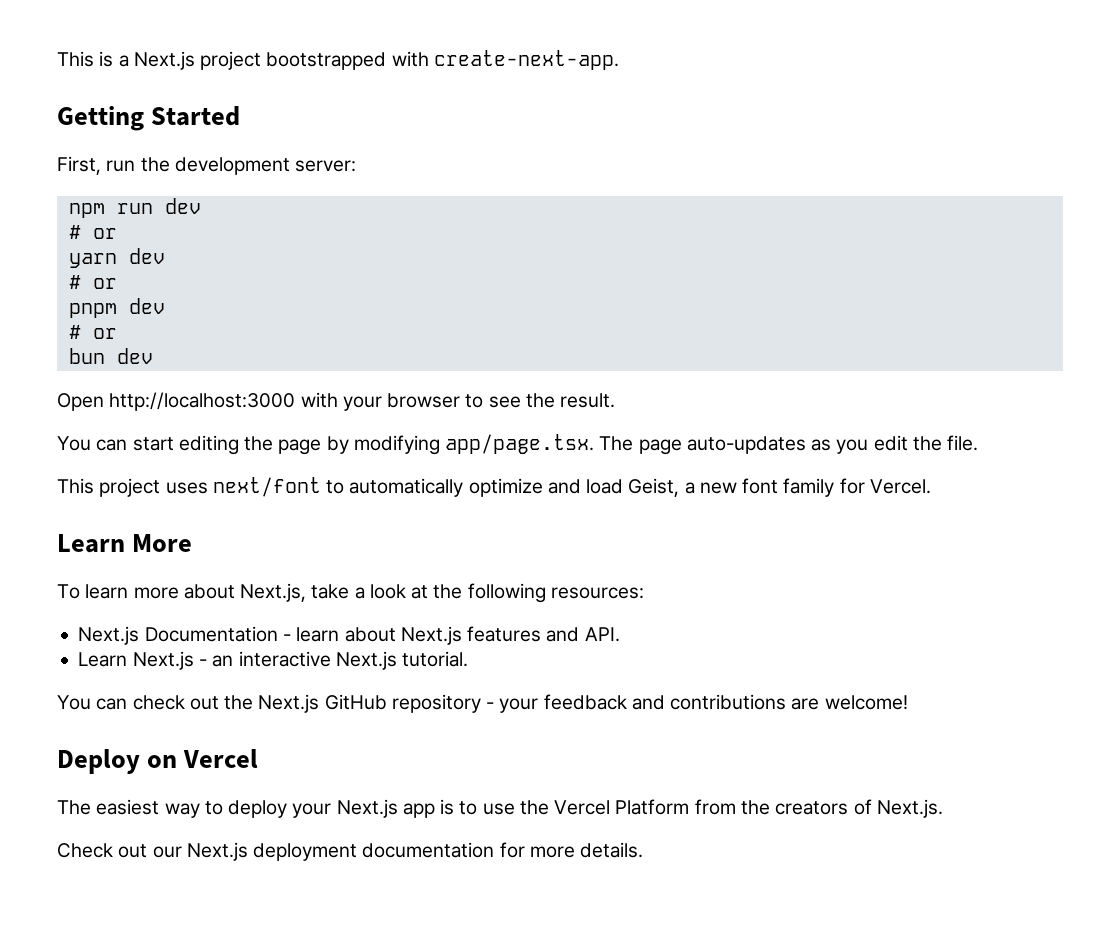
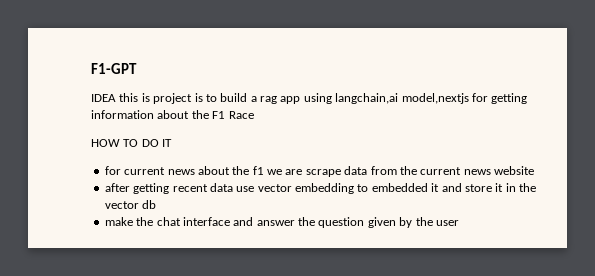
- This is a Next.js project bootstrapped with create-next-app.
- Getting Started
- First, run the development server:
- npm run dev
- # or
- yarn dev
- # or
- pnpm dev
- # or
- bun dev
- Open http://localhost:3000 with your browser to see the result.
- You can start editing the page by modifying app/page.tsx. The page auto-updates as you edit the file.
- This project uses next/font to automatically optimize and load Geist, a new font family for Vercel.
- Learn More
- To learn more about Next.js, take a look at the following resources:
- Next.js Documentation - learn about Next.js features and API.
- Learn Next.js - an interactive Next.js tutorial.
- You can check out the Next.js GitHub repository - your feedback and contributions are welcome!
- Deploy on Vercel
- The easiest way to deploy your Next.js app is to use the Vercel Platform from the creators of Next.js.
- Check out our Next.js deployment documentation for more details.
+ F1-GPT
+ IDEA this is project is to build a rag app using langchain,ai model,nextjs for getting information about the F1 Race
+ HOW TO DO IT
+ for current news about the f1 we are scrape data from the current news website
+ after getting recent data use vector embedding to embedded it and store it in the vector db
+ make the chat interface and answer the question given by the user

